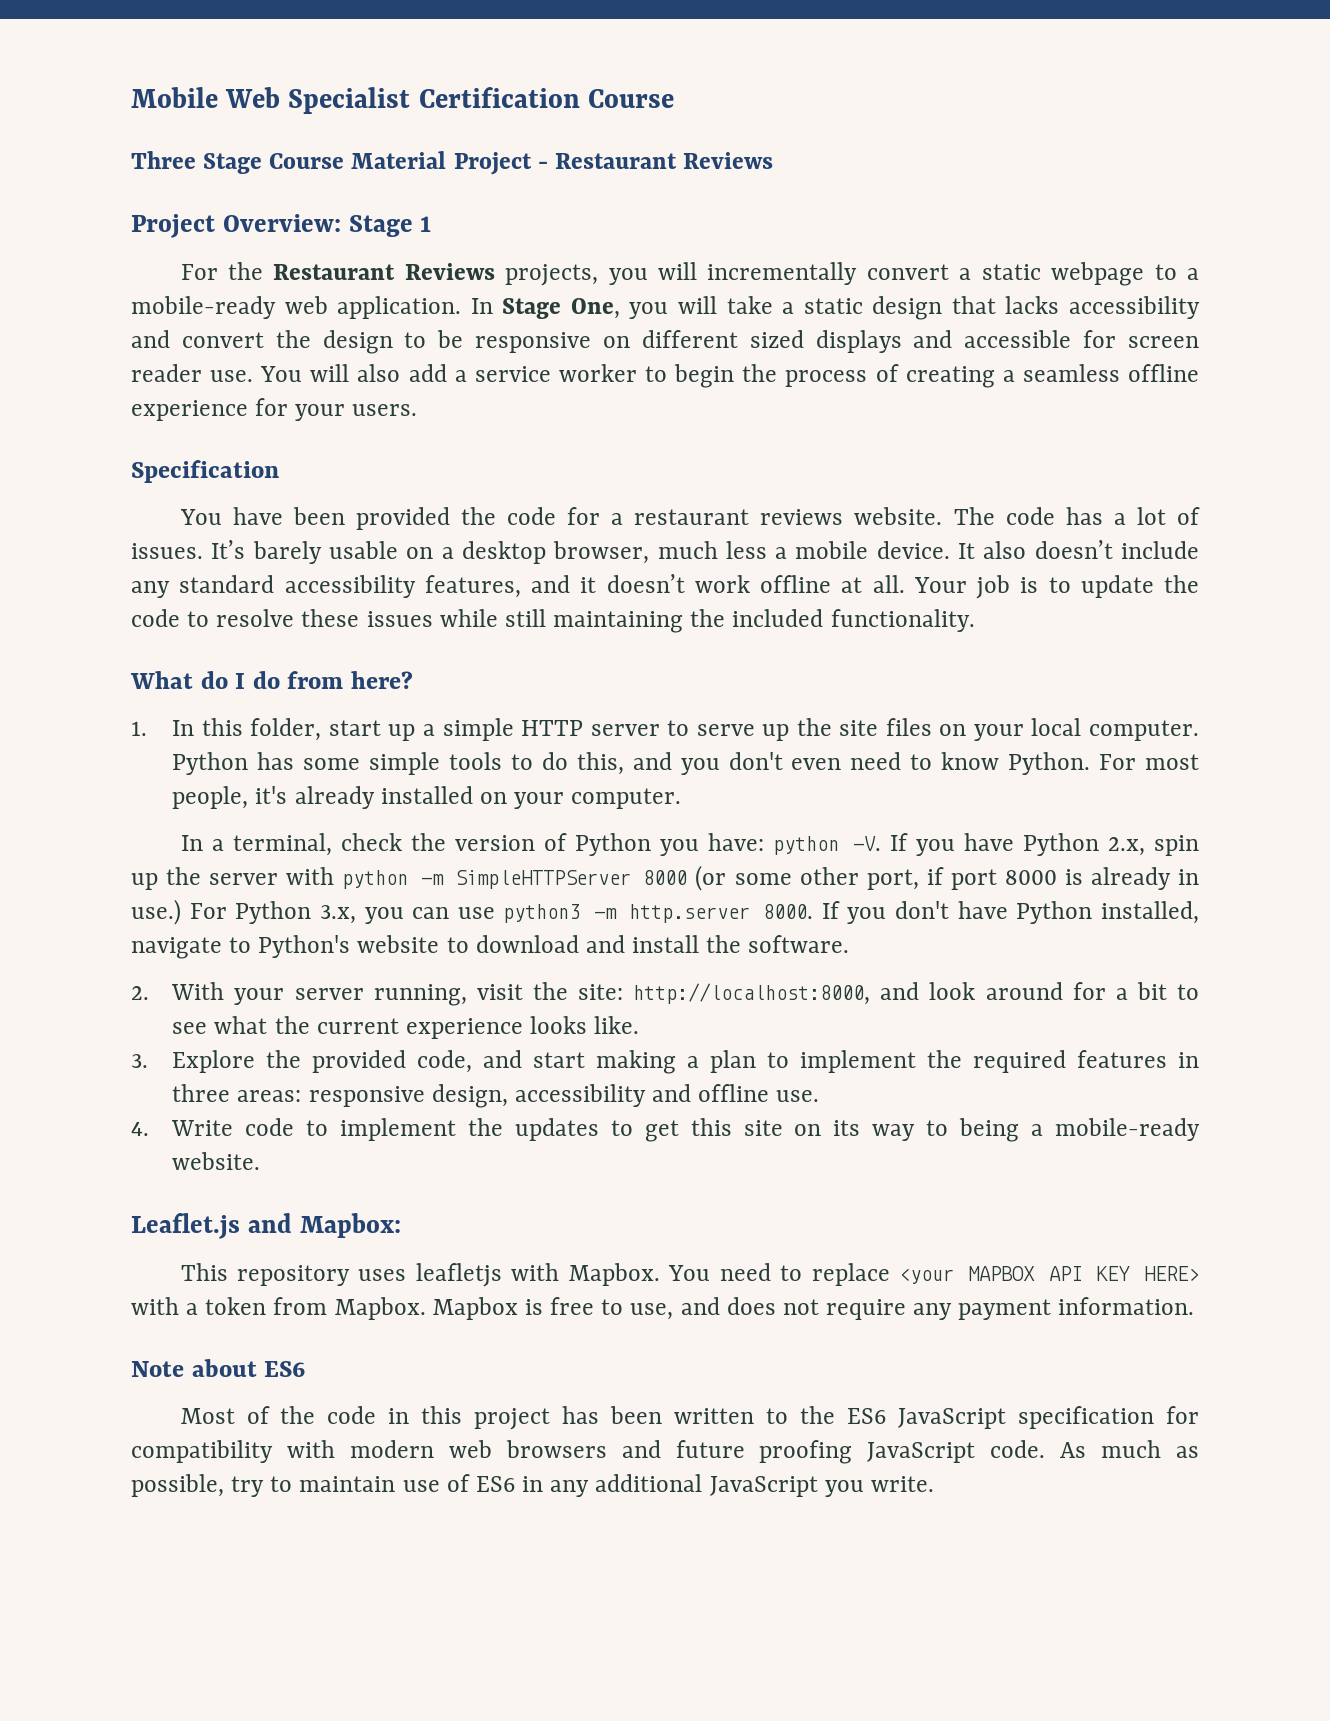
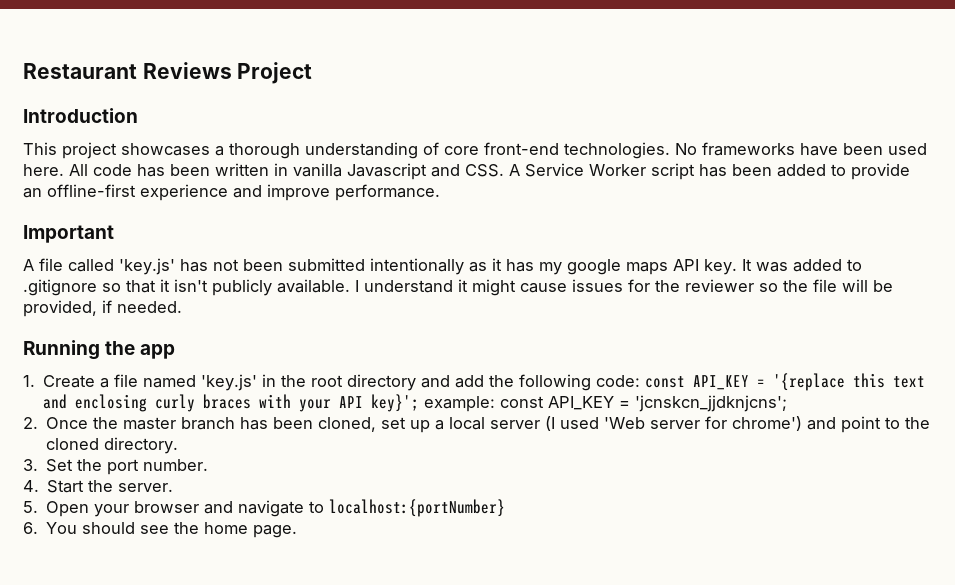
- Mobile Web Specialist Certification Course
- Three Stage Course Material Project - Restaurant Reviews
- Project Overview: Stage 1
- For the Restaurant Reviews projects, you will incrementally convert a static webpage to a mobile-ready web application. In Stage One, you will take a static design that lacks accessibility and convert the design to be responsive on different sized displays and accessible for screen reader use. You will also add a service worker to begin the process of creating a seamless offline experience for your users.
- Specification
- You have been provided the code for a restaurant reviews website. The code has a lot of issues. It’s barely usable on a desktop browser, much less a mobile device. It also doesn’t include any standard accessibility features, and it doesn’t work offline at all. Your job is to update the code to resolve these issues while still maintaining the included functionality.
- What do I do from here?
- 1. In this folder, start up a simple HTTP server to serve up the site files on your local computer. Python has some simple tools to do this, and you don't even need to know Python. For most people, it's already installed on your computer.
- In a terminal, check the version of Python you have: python -V. If you have Python 2.x, spin up the server with python -m SimpleHTTPServer 8000 (or some other port, if port 8000 is already in use.) For Python 3.x, you can use python3 -m http.server 8000. If you don't have Python installed, navigate to Python's website to download and install the software.
- 2. With your server running, visit the site: http://localhost:8000, and look around for a bit to see what the current experience looks like.
- 3. Explore the provided code, and start making a plan to implement the required features in three areas: responsive design, accessibility and offline use.
- 4. Write code to implement the updates to get this site on its way to being a mobile-ready website.
- Leaflet.js and Mapbox:
- This repository uses leafletjs with Mapbox. You need to replace <your MAPBOX API KEY HERE> with a token from Mapbox. Mapbox is free to use, and does not require any payment information.
- Note about ES6
- Most of the code in this project has been written to the ES6 JavaScript specification for compatibility with modern web browsers and future proofing JavaScript code. As much as possible, try to maintain use of ES6 in any additional JavaScript you write.
+ Restaurant Reviews Project
+ Introduction
+ This project showcases a thorough understanding of core front-end technologies. No frameworks have been used here. All code has been written in vanilla Javascript and CSS. A Service Worker script has been added to provide an offline-first experience and improve performance.
+ Important
+ A file called 'key.js' has not been submitted intentionally as it has my google maps API key. It was added to .gitignore so that it isn't publicly available. I understand it might cause issues for the reviewer so the file will be provided, if needed.
+ Running the app
+ 1. Create a file named 'key.js' in the root directory and add the following code: const API_KEY = '{replace this text and enclosing curly braces with your API key}'; example: const API_KEY = 'jcnskcn_jjdknjcns';
+ 2. Once the master branch has been cloned, set up a local server (I used 'Web server for chrome') and point to the cloned directory.
+ 3. Set the port number.
+ 4. Start the server.
+ 5. Open your browser and navigate to localhost:{portNumber}
+ 6. You should see the home page.

